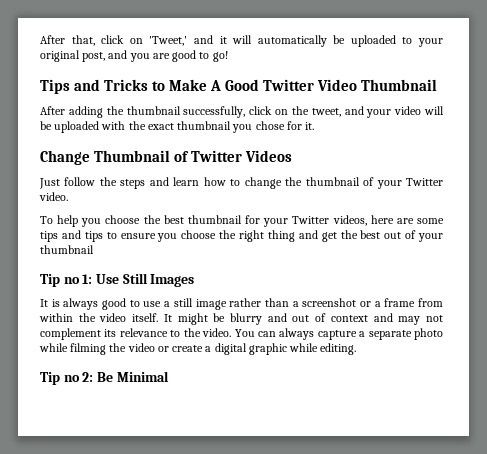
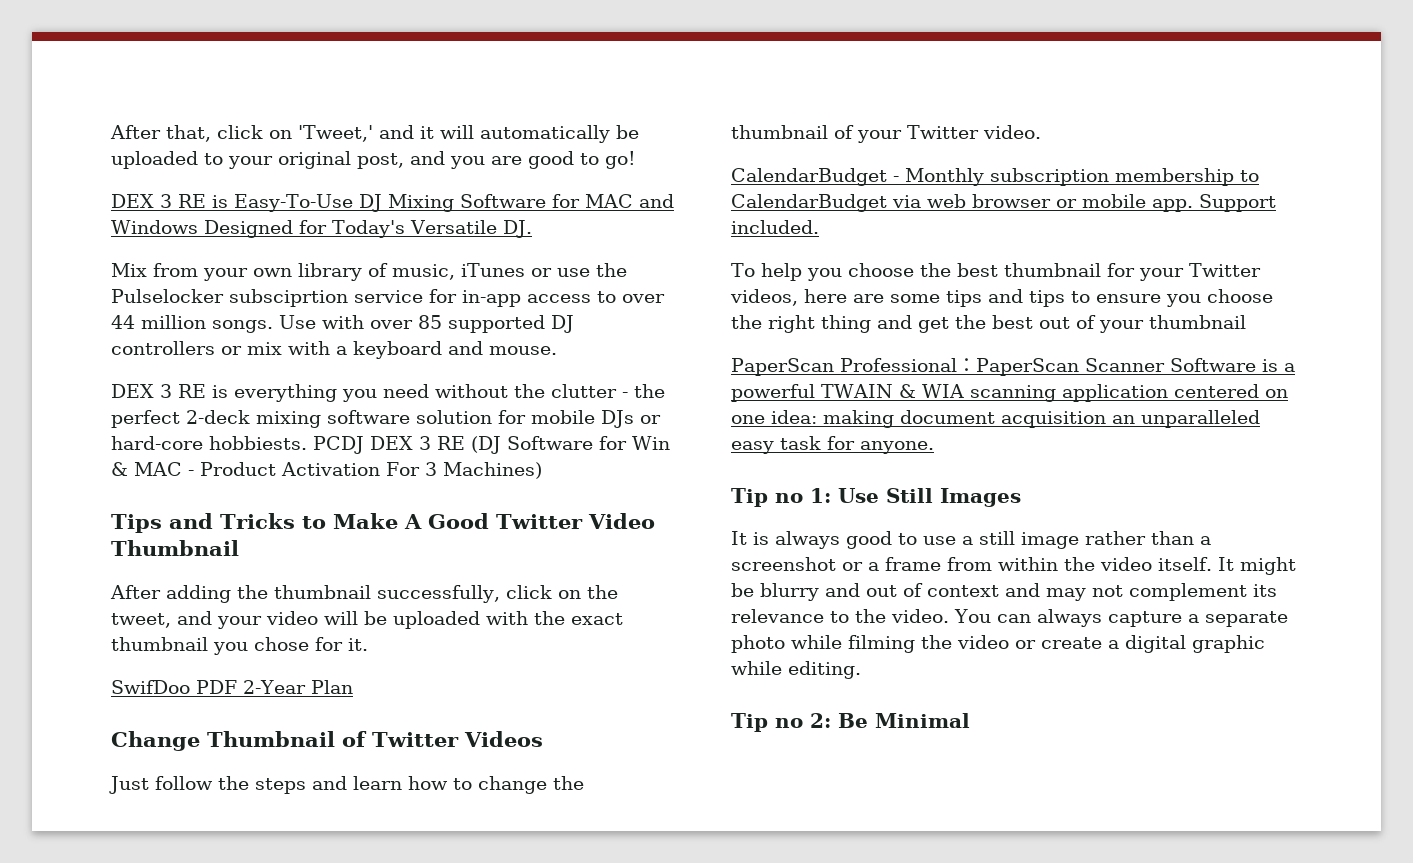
+ DEX 3 RE is Easy-To-Use DJ Mixing Software for MAC and Windows Designed for Today's Versatile DJ.
+ Mix from your own library of music, iTunes or use the Pulselocker subsciprtion service for in-app access to over 44 million songs. Use with over 85 supported DJ controllers or mix with a keyboard and mouse.
+ DEX 3 RE is everything you need without the clutter - the perfect 2-deck mixing software solution for mobile DJs or hard-core hobbiests. PCDJ DEX 3 RE (DJ Software for Win & MAC - Product Activation For 3 Machines)
+ SwifDoo PDF 2-Year Plan
+ CalendarBudget - Monthly subscription membership to CalendarBudget via web browser or mobile app. Support included.
+ PaperScan Professional：PaperScan Scanner Software is a powerful TWAIN & WIA scanning application centered on one idea: making document acquisition an unparalleled easy task for anyone.

